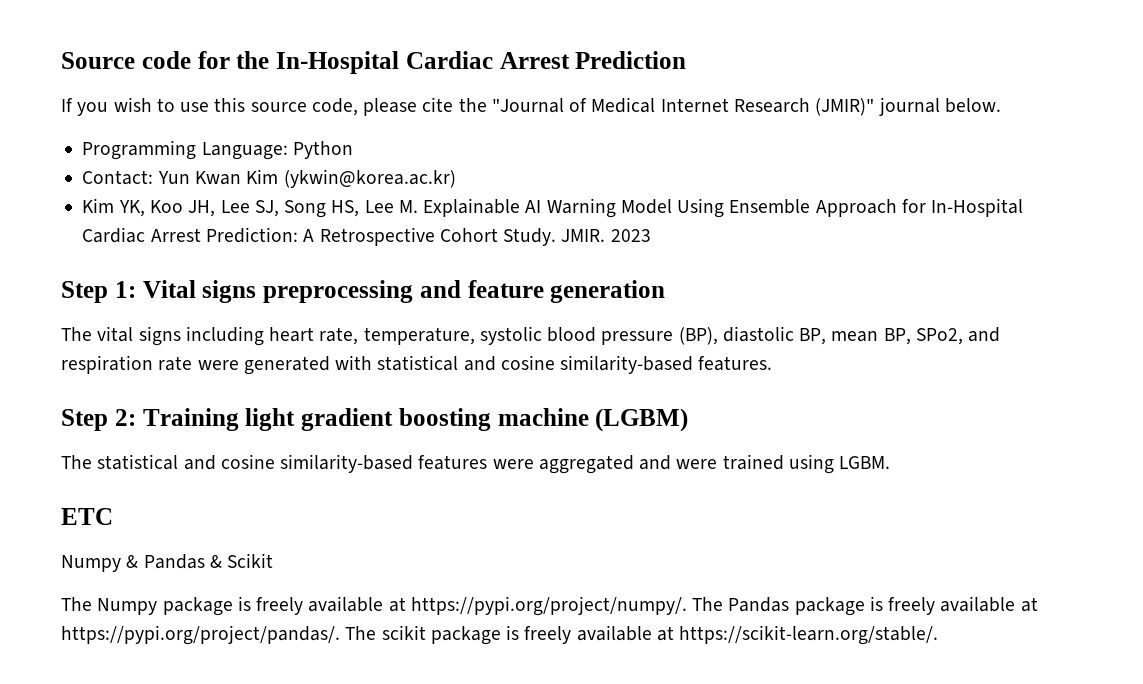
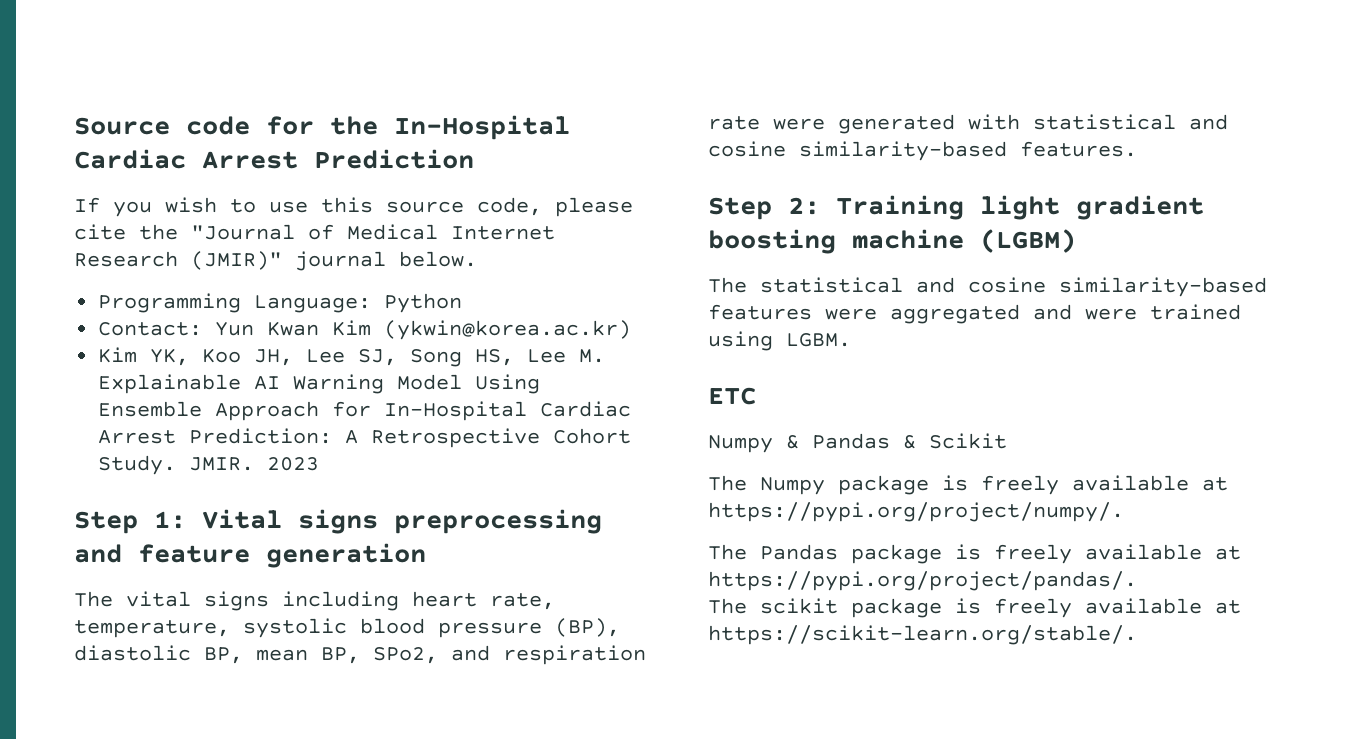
- The Numpy package is freely available at https://pypi.org/project/numpy/. The Pandas package is freely available at https://pypi.org/project/pandas/. The scikit package is freely available at https://scikit-learn.org/stable/.
+ The Numpy package is freely available at https://pypi.org/project/numpy/.
+ The Pandas package is freely available at https://pypi.org/project/pandas/.
+ The scikit package is freely available at https://scikit-learn.org/stable/.

